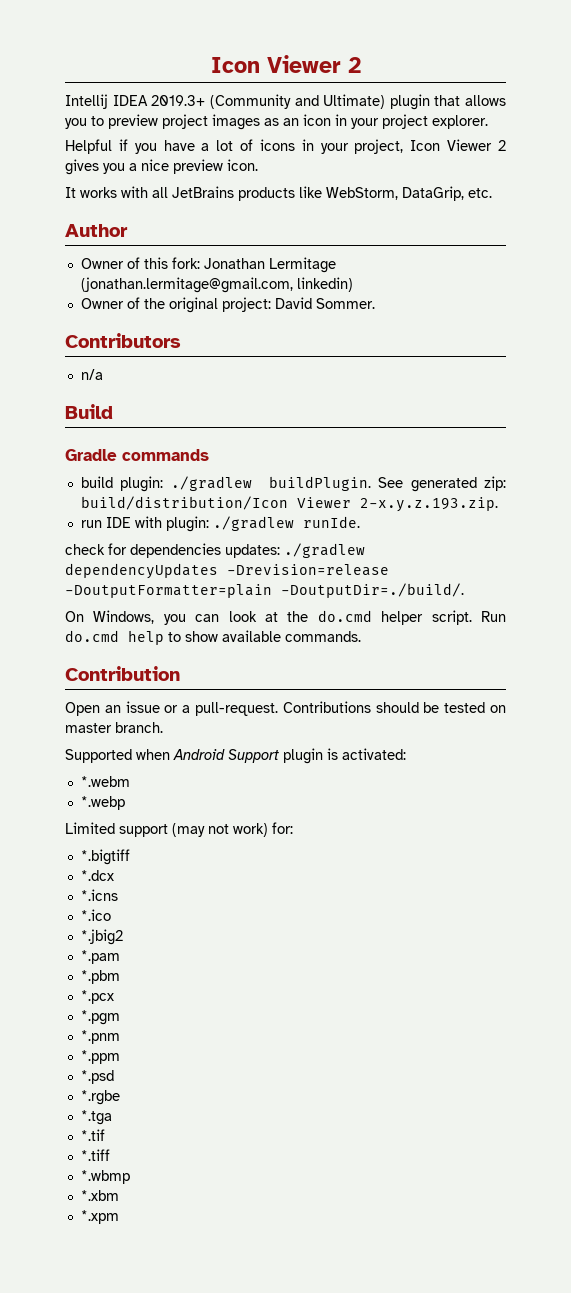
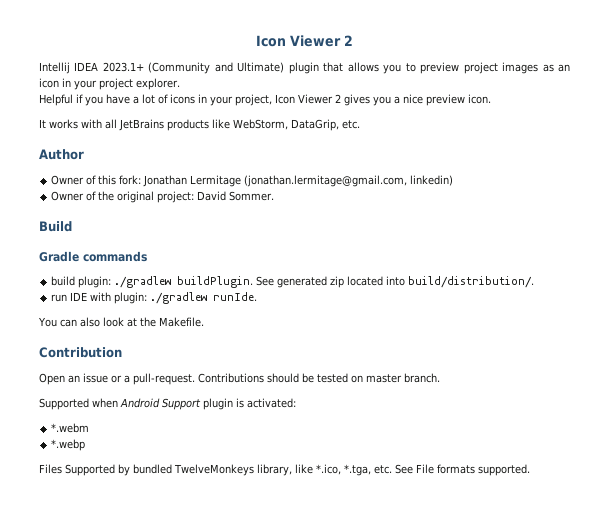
- Intellij IDEA 2019.3+ (Community and Ultimate) plugin that allows you to preview project images as an icon in your project explorer.
+ Intellij IDEA 2023.1+ (Community and Ultimate) plugin that allows you to preview project images as an icon in your project explorer.
- Contributors
- n/a
- See generated zip: build/distribution/Icon Viewer 2-x.y.z.193.zip.
+ See generated zip located into build/distribution/.
- check for dependencies updates: ./gradlew dependencyUpdates -Drevision=release -DoutputFormatter=plain -DoutputDir=./build/.
- On Windows, you can look at the do.cmd helper script. Run do.cmd help to show available commands.
+ You can also look at the Makefile.
- Limited support (may not work) for:
- *.bigtiff
- *.dcx
- *.icns
- *.ico
- *.jbig2
- *.pam
- *.pbm
- *.pcx
- *.pgm
- *.pnm
- *.ppm
- *.psd
- *.rgbe
- *.tga
- *.tif
- *.tiff
- *.wbmp
- *.xbm
- *.xpm
+ Files Supported by bundled TwelveMonkeys library, like *.ico, *.tga, etc. See File formats supported.

